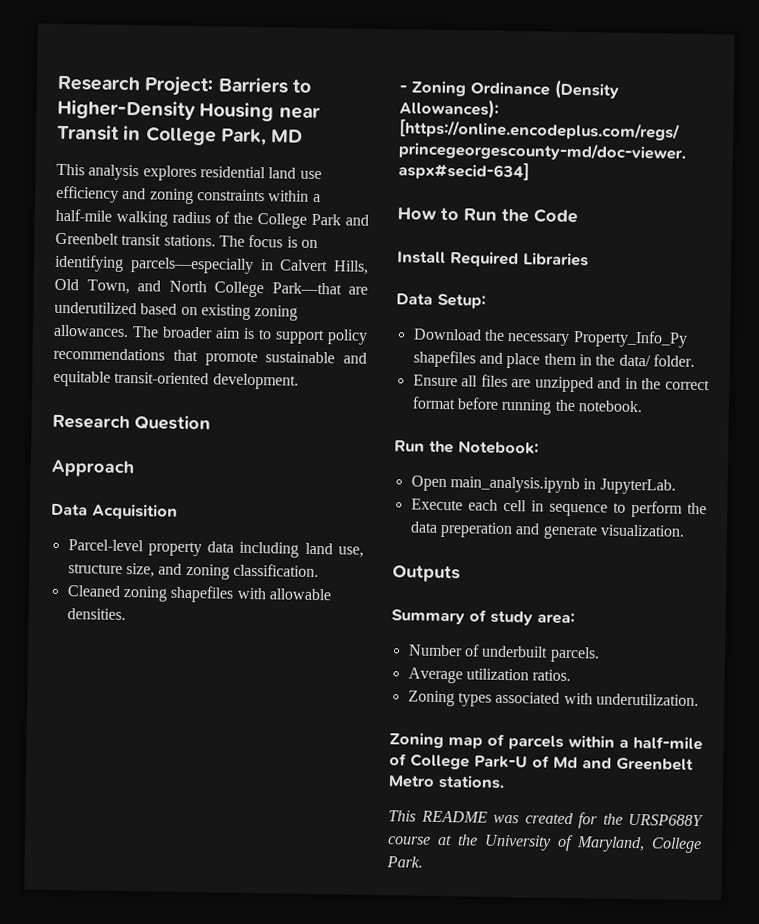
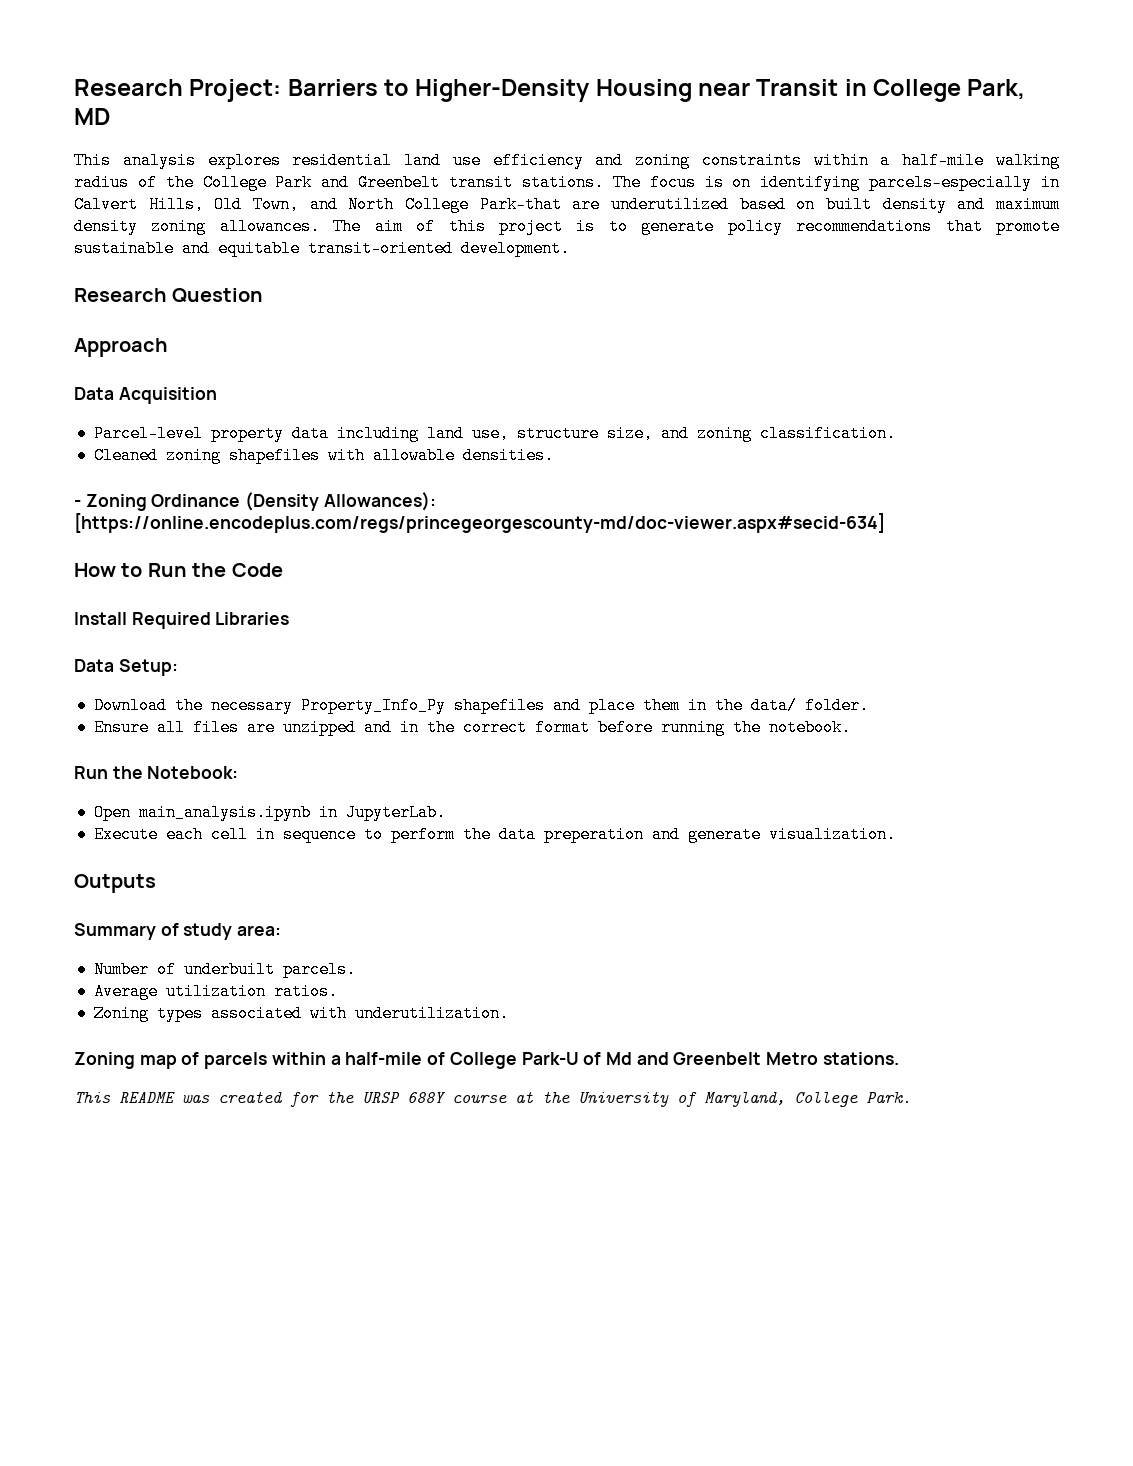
- The focus is on identifying parcels—especially in Calvert Hills, Old Town, and North College Park—that are underutilized based on existing zoning allowances. The broader aim is to support policy recommendations that promote sustainable and equitable transit-oriented development.
+ The focus is on identifying parcels—especially in Calvert Hills, Old Town, and North College Park—that are underutilized based on built density and maximum density zoning allowances. The aim of this project is to generate policy recommendations that promote sustainable and equitable transit-oriented development.
- This README was created for the URSP688Y course at the University of Maryland, College Park.
+ This README was created for the URSP 688Y course at the University of Maryland, College Park.

